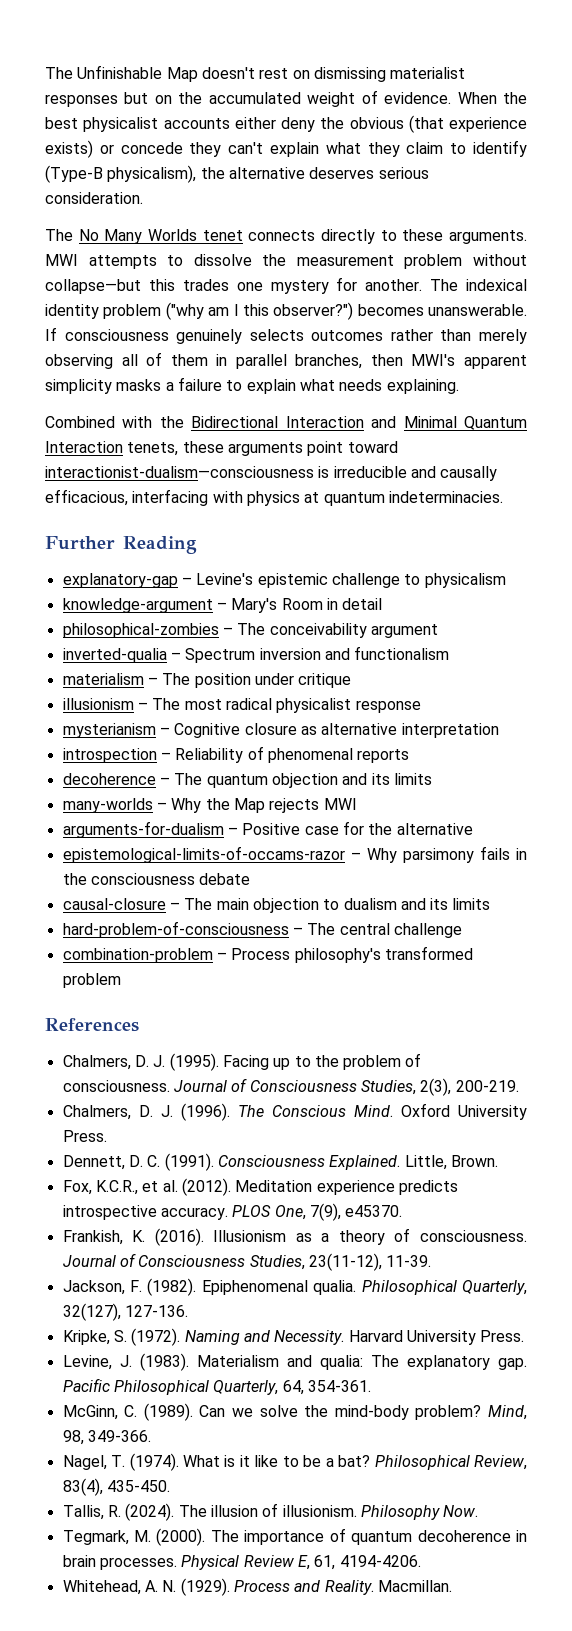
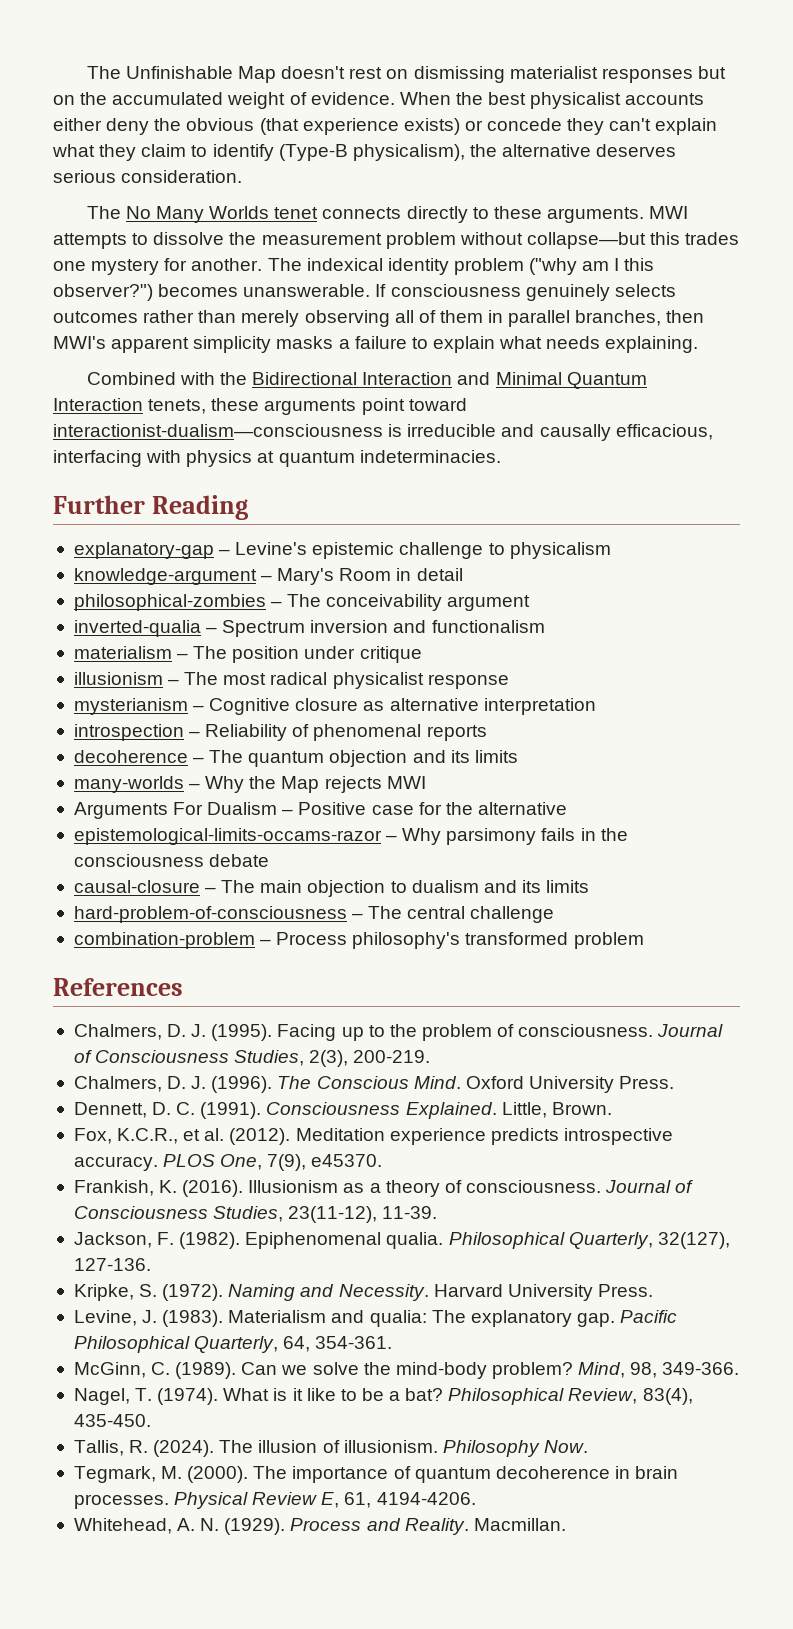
- arguments-for-dualism – Positive case for the alternative
+ Arguments For Dualism – Positive case for the alternative
- epistemological-limits-of-occams-razor – Why parsimony fails in the consciousness debate
+ epistemological-limits-occams-razor – Why parsimony fails in the consciousness debate

